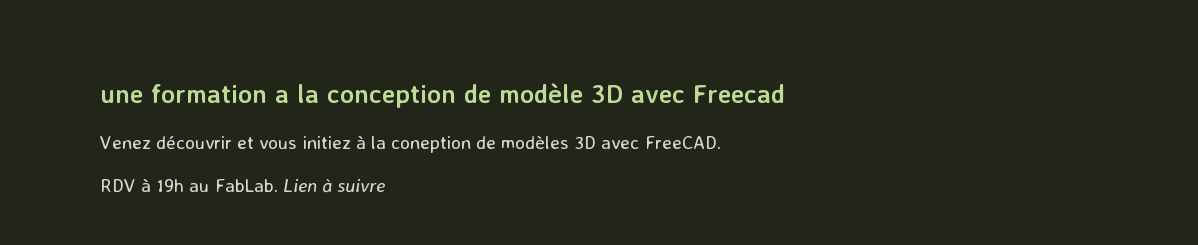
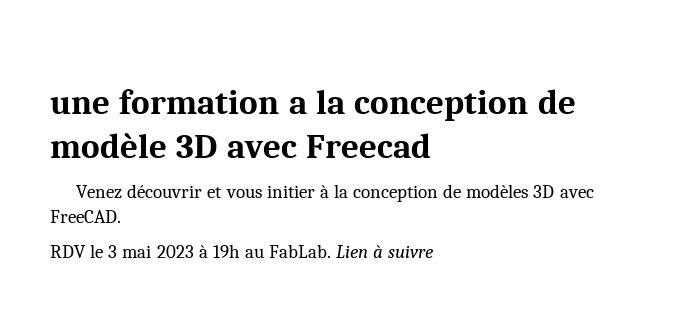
- Venez découvrir et vous initiez à la coneption de modèles 3D avec FreeCAD.
+ Venez découvrir et vous initier à la conception de modèles 3D avec FreeCAD.
- RDV à 19h au FabLab.
+ RDV le 3 mai 2023 à 19h au FabLab.

